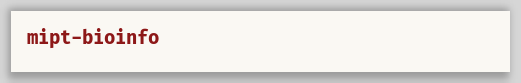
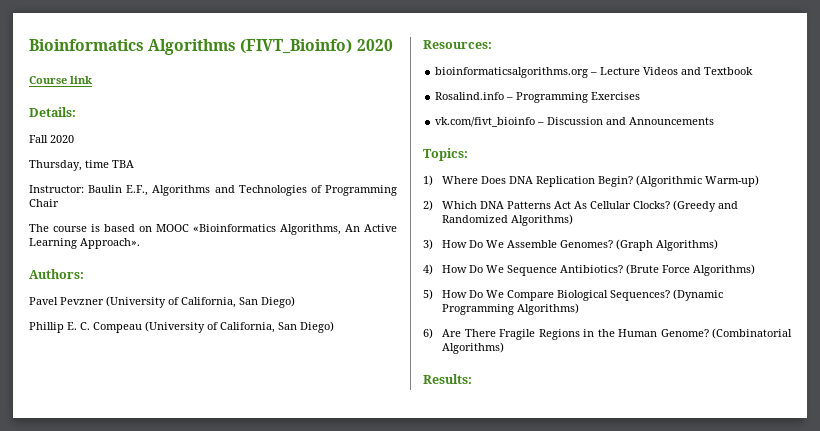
- mipt-bioinfo
+ Bioinformatics Algorithms (FIVT_Bioinfo) 2020
+ Course link
+ Details:
+ Fall 2020
+ Thursday, time TBA
+ Instructor: Baulin E.F., Algorithms and Technologies of Programming Chair
+ The course is based on MOOC «Bioinformatics Algorithms, An Active Learning Approach».
+ Authors:
+ Pavel Pevzner (University of California, San Diego)
+ Phillip E. C. Compeau (University of California, San Diego)
+ Resources:
+ bioinformaticsalgorithms.org – Lecture Videos and Textbook
+ Rosalind.info – Programming Exercises
+ vk.com/fivt_bioinfo – Discussion and Announcements
+ Topics:
+ 1) Where Does DNA Replication Begin? (Algorithmic Warm-up)
+ 2) Which DNA Patterns Act As Cellular Clocks? (Greedy and Randomized Algorithms)
+ 3) How Do We Assemble Genomes? (Graph Algorithms)
+ 4) How Do We Sequence Antibiotics? (Brute Force Algorithms)
+ 5) How Do We Compare Biological Sequences? (Dynamic Programming Algorithms)
+ 6) Are There Fragile Regions in the Human Genome? (Combinatorial Algorithms)
+ Results:

